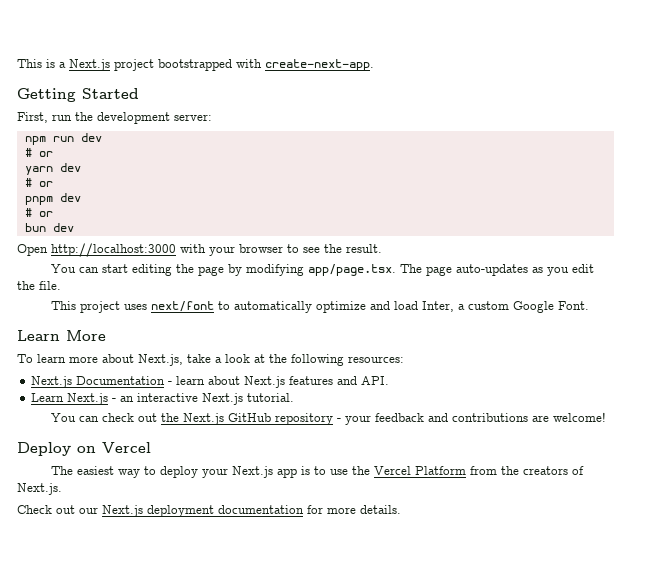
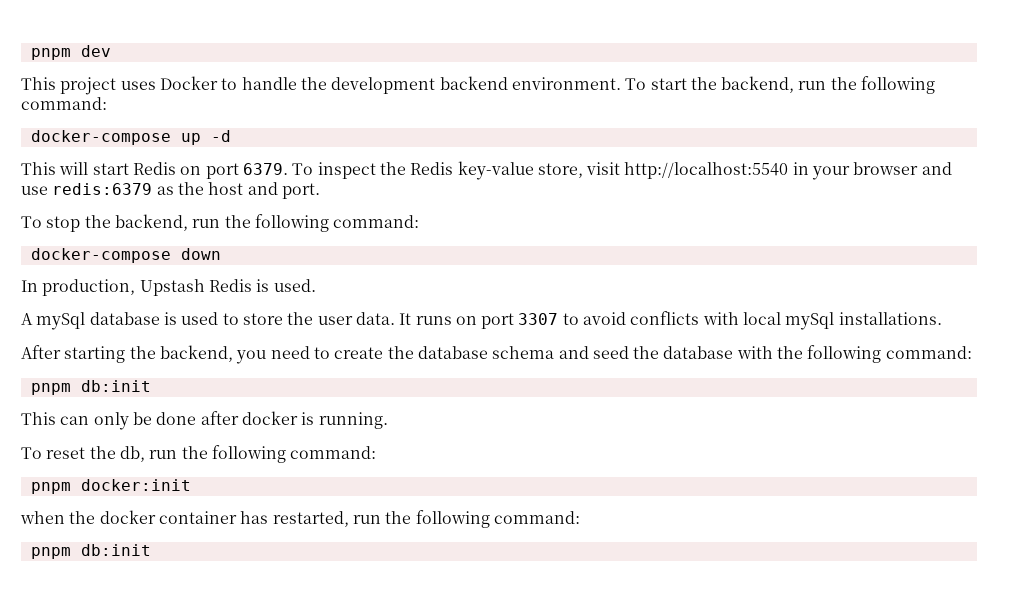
- This is a Next.js project bootstrapped with create-next-app.
- Getting Started
- First, run the development server:
- npm run dev
- # or
- yarn dev
- # or
  pnpm dev
- # or
- bun dev
- Open http://localhost:3000 with your browser to see the result.
- You can start editing the page by modifying app/page.tsx. The page auto-updates as you edit the file.
- This project uses next/font to automatically optimize and load Inter, a custom Google Font.
- Learn More
- To learn more about Next.js, take a look at the following resources:
- Next.js Documentation - learn about Next.js features and API.
- Learn Next.js - an interactive Next.js tutorial.
- You can check out the Next.js GitHub repository - your feedback and contributions are welcome!
- Deploy on Vercel
- The easiest way to deploy your Next.js app is to use the Vercel Platform from the creators of Next.js.
- Check out our Next.js deployment documentation for more details.
+ This project uses Docker to handle the development backend environment. To start the backend, run the following command:
+ docker-compose up -d
+ This will start Redis on port 6379. To inspect the Redis key-value store, visit http://localhost:5540 in your browser and use redis:6379 as the host and port.
+ To stop the backend, run the following command:
+ docker-compose down
+ In production, Upstash Redis is used.
+ A mySql database is used to store the user data. It runs on port 3307 to avoid conflicts with local mySql installations.
+ After starting the backend, you need to create the database schema and seed the database with the following command:
+ pnpm db:init
+ This can only be done after docker is running.
+ To reset the db, run the following command:
+ pnpm docker:init
+ when the docker container has restarted, run the following command:
+ pnpm db:init

